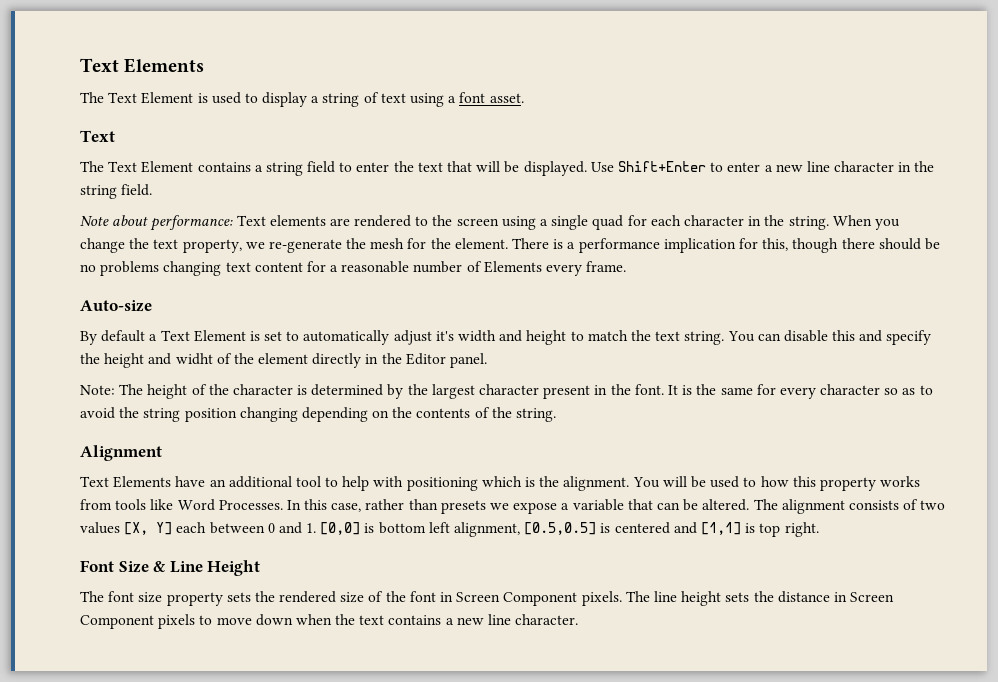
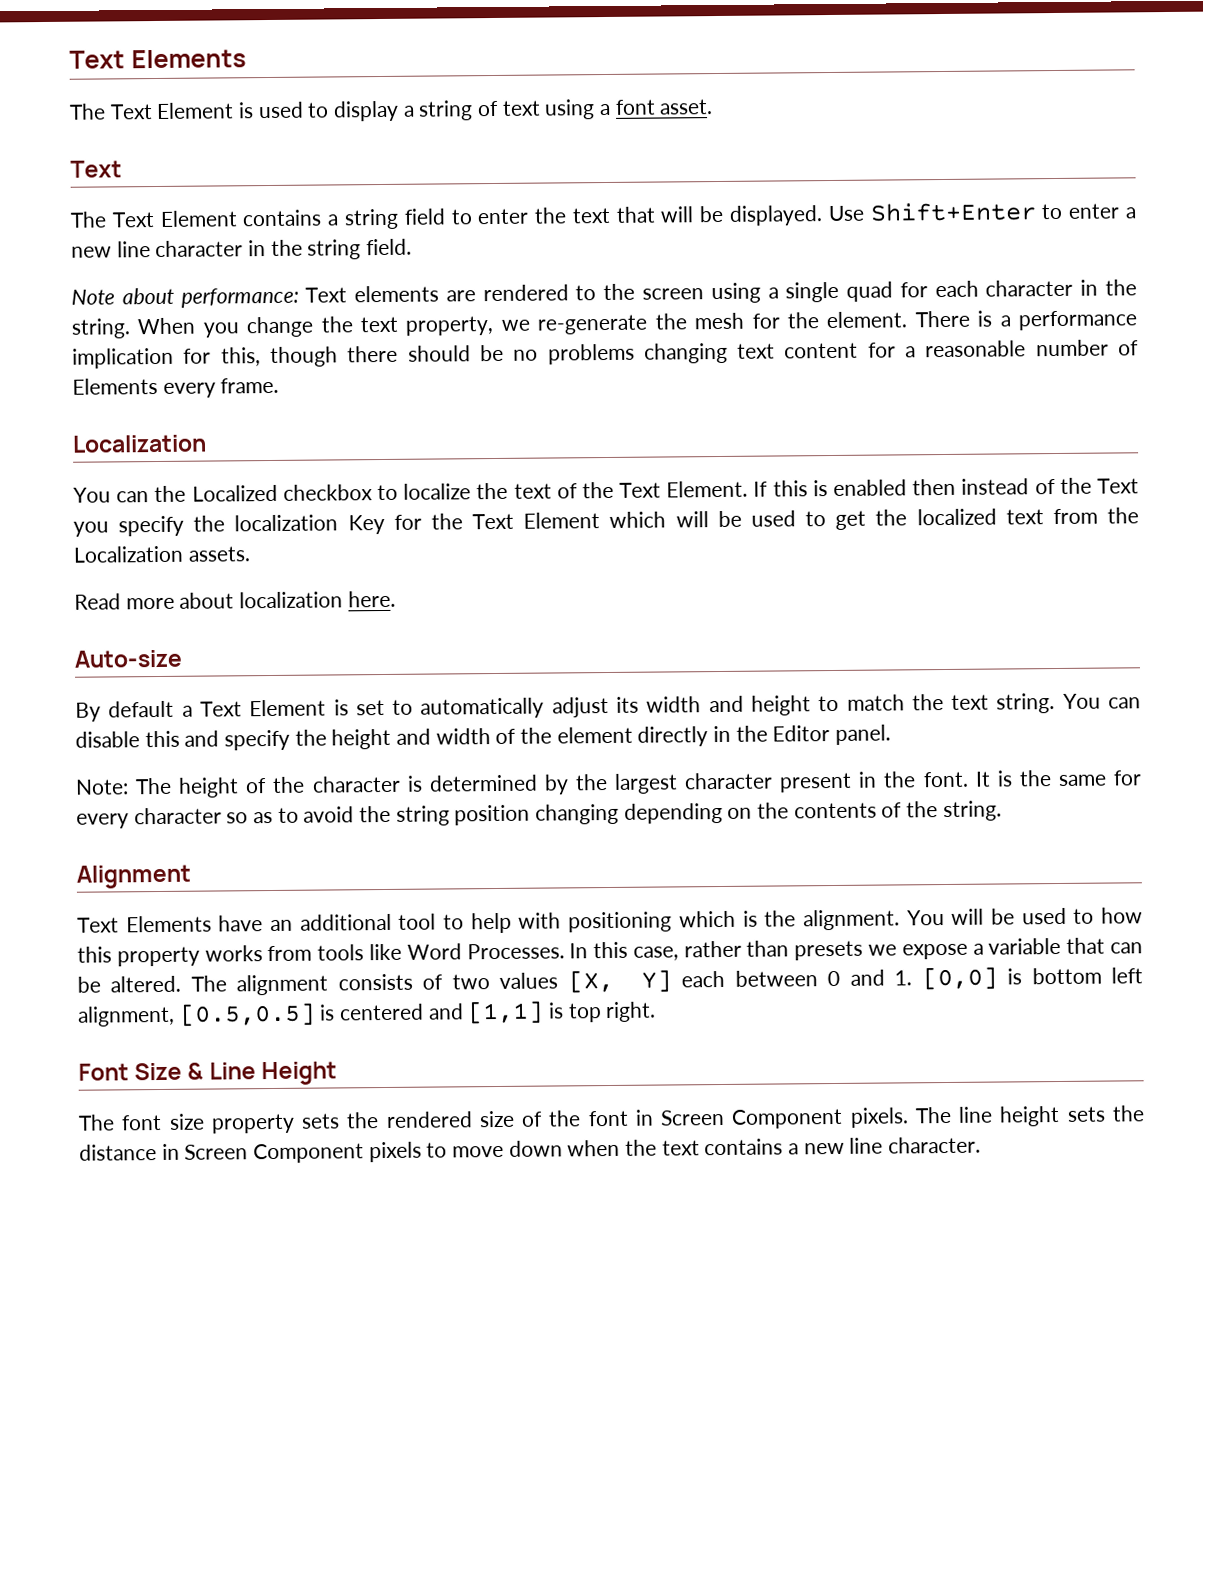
  There is a performance implication for this, though there should be no problems changing text content for a reasonable number of Elements every frame.
+ Localization
+ You can the Localized checkbox to localize the text of the Text Element. If this is enabled then instead of the Text you specify the localization Key for the Text Element which will be used to get the localized text from the Localization assets.
+ Read more about localization here.
- By default a Text Element is set to automatically adjust it's width and height to match the text string.
+ By default a Text Element is set to automatically adjust its width and height to match the text string.
- You can disable this and specify the height and widht of the element directly in the Editor panel.
+ You can disable this and specify the height and width of the element directly in the Editor panel.

